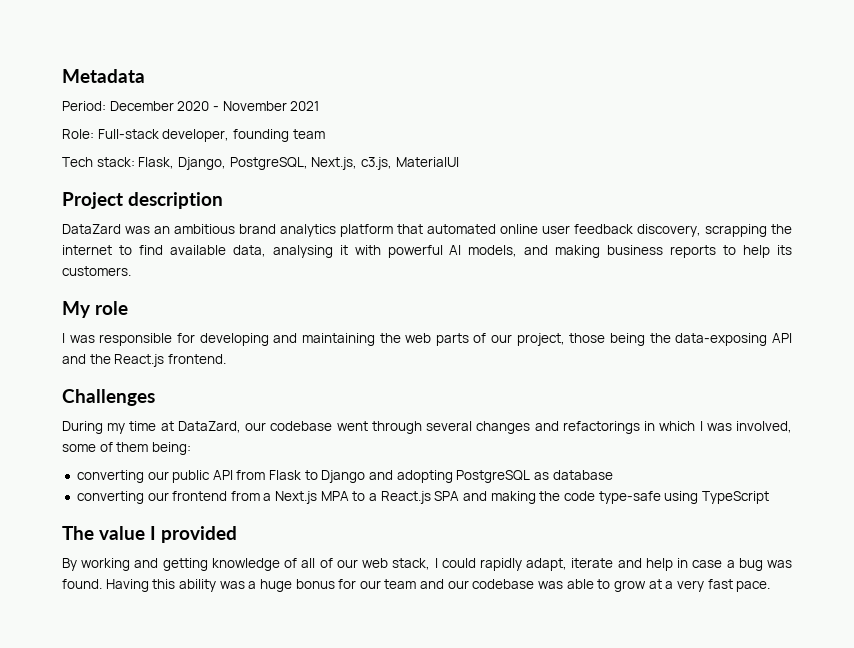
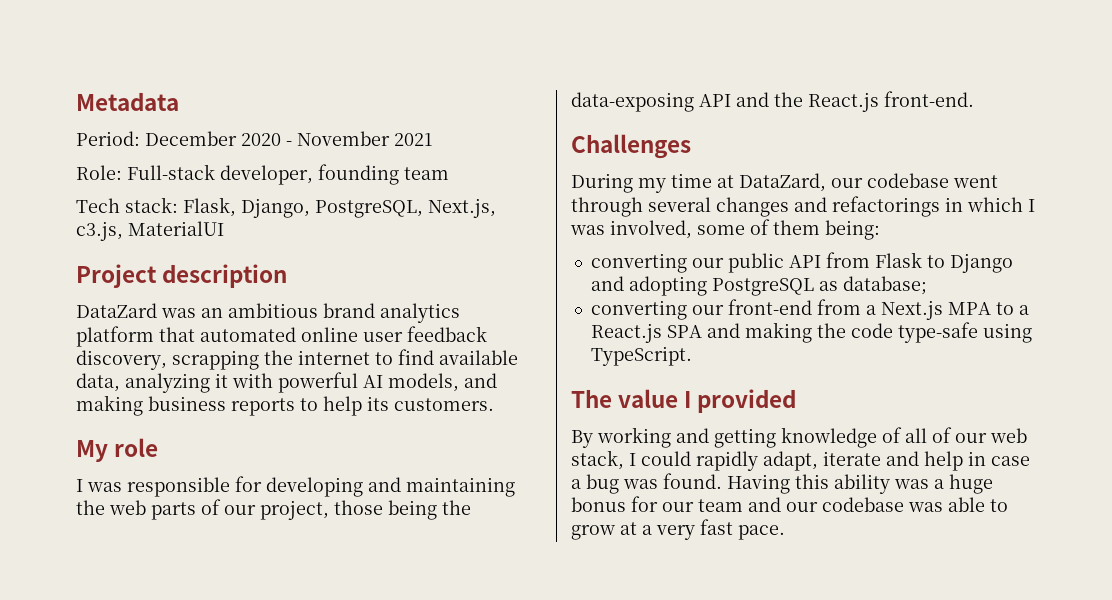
- DataZard was an ambitious brand analytics platform that automated online user feedback discovery, scrapping the internet to find available data, analysing it with powerful AI models, and making business reports to help its customers.
+ DataZard was an ambitious brand analytics platform that automated online user feedback discovery, scrapping the internet to find available data, analyzing it with powerful AI models, and making business reports to help its customers.
- I was responsible for developing and maintaining the web parts of our project, those being the data-exposing API and the React.js frontend.
+ I was responsible for developing and maintaining the web parts of our project, those being the data-exposing API and the React.js front-end.
- converting our public API from Flask to Django and adopting PostgreSQL as database
- converting our frontend from a Next.js MPA to a React.js SPA and making the code type-safe using TypeScript
+ converting our public API from Flask to Django and adopting PostgreSQL as database;
+ converting our front-end from a Next.js MPA to a React.js SPA and making the code type-safe using TypeScript.

